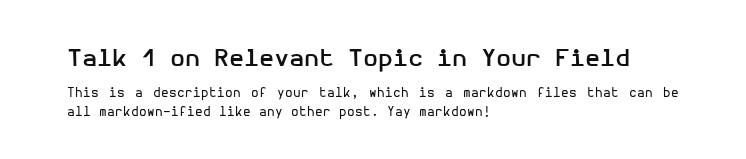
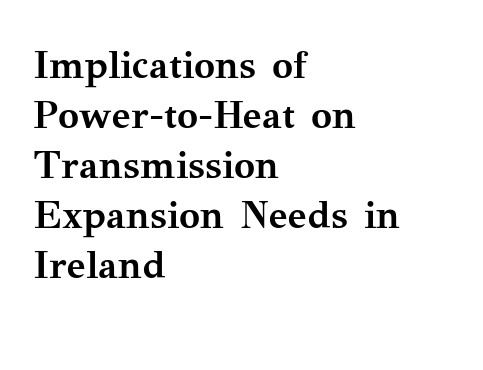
- Talk 1 on Relevant Topic in Your Field
- This is a description of your talk, which is a markdown files that can be all markdown-ified like any other post. Yay markdown!
+ Implications of Power-to-Heat on Transmission Expansion Needs in Ireland

